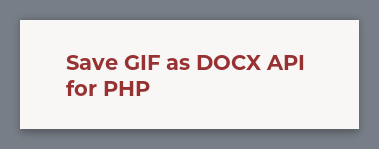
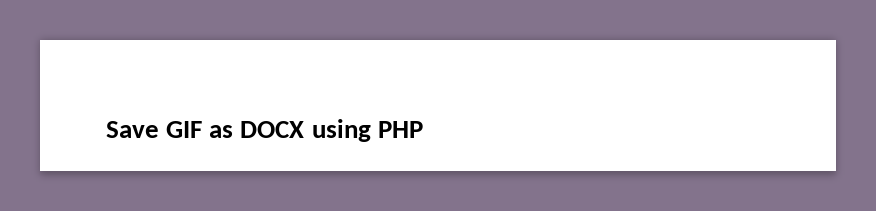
- Save GIF as DOCX API for PHP
+ Save GIF as DOCX using PHP

